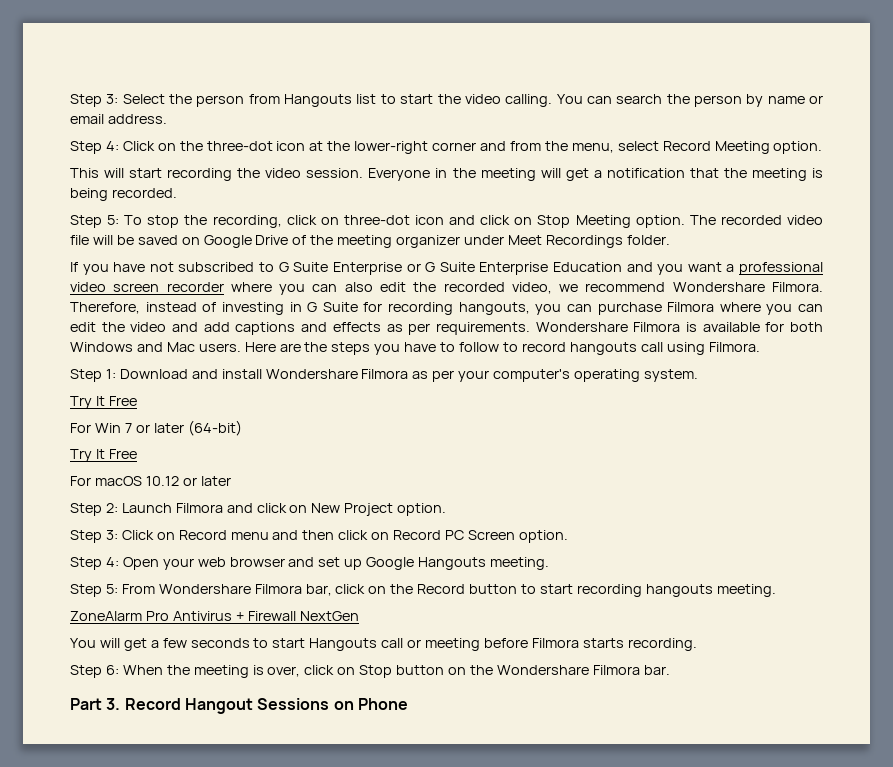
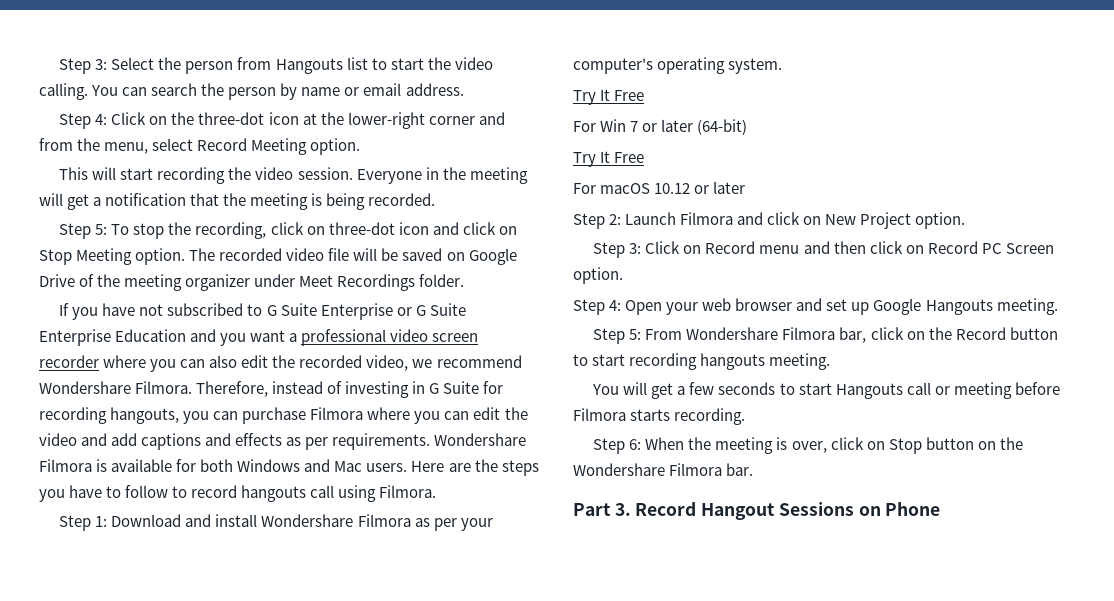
- ZoneAlarm Pro Antivirus + Firewall NextGen

